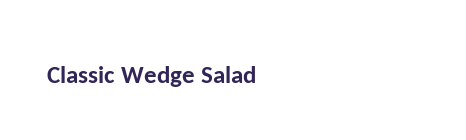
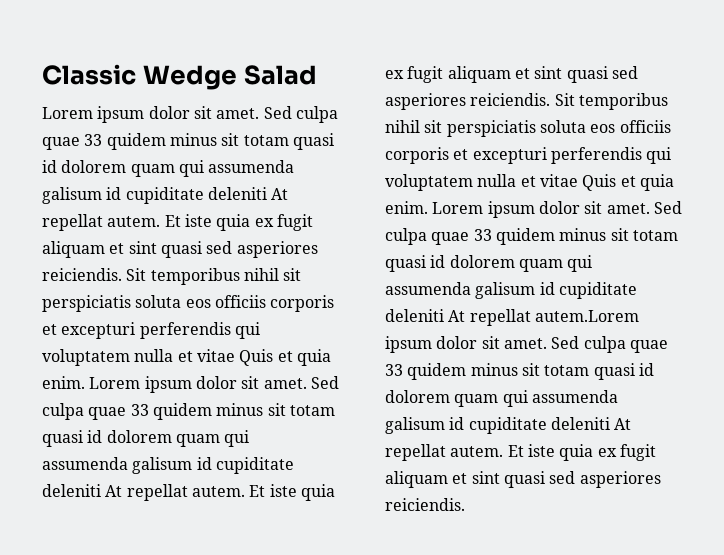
+ Lorem ipsum dolor sit amet. Sed culpa quae 33 quidem minus sit totam quasi id dolorem quam qui assumenda galisum id cupiditate deleniti At repellat autem. Et iste quia ex fugit aliquam et sint quasi sed asperiores reiciendis. Sit temporibus nihil sit perspiciatis soluta eos officiis corporis et excepturi perferendis qui voluptatem nulla et vitae Quis et quia enim. Lorem ipsum dolor sit amet. Sed culpa quae 33 quidem minus sit totam quasi id dolorem quam qui assumenda galisum id cupiditate deleniti At repellat autem. Et iste quia ex fugit aliquam et sint quasi sed asperiores reiciendis. Sit temporibus nihil sit perspiciatis soluta eos officiis corporis et excepturi perferendis qui voluptatem nulla et vitae Quis et quia enim. Lorem ipsum dolor sit amet. Sed culpa quae 33 quidem minus sit totam quasi id dolorem quam qui assumenda galisum id cupiditate deleniti At repellat autem.Lorem ipsum dolor sit amet. Sed culpa quae 33 quidem minus sit totam quasi id dolorem quam qui assumenda galisum id cupiditate deleniti At repellat autem. Et iste quia ex fugit aliquam et sint quasi sed asperiores reiciendis.

